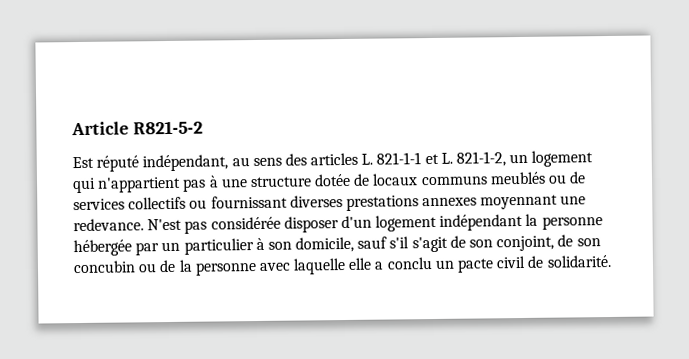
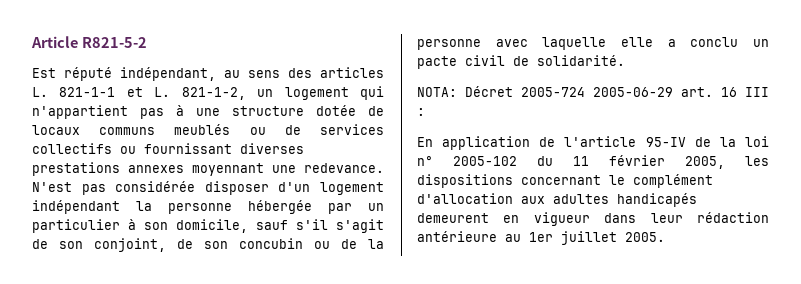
+ NOTA: Décret 2005-724 2005-06-29 art. 16 III :
+ En application de l'article 95-IV de la loi n° 2005-102 du 11 février 2005, les dispositions concernant le complément d'allocation aux adultes handicapés demeurent en vigueur dans leur rédaction antérieure au 1er juillet 2005.

